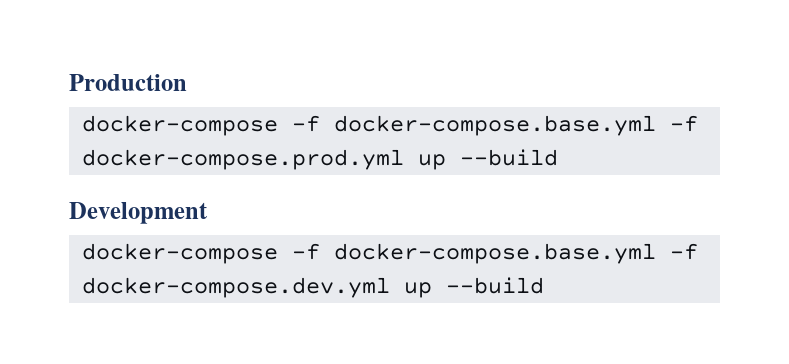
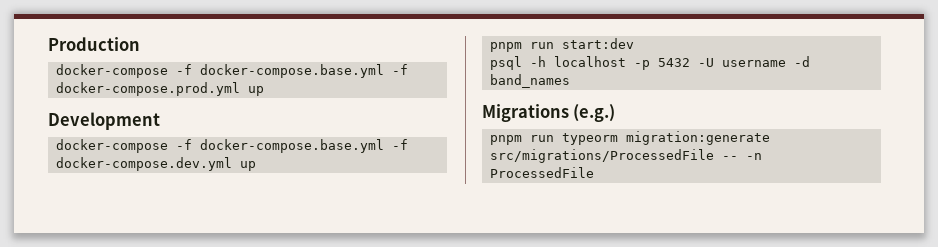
- docker-compose -f docker-compose.base.yml -f docker-compose.prod.yml up --build
+ docker-compose -f docker-compose.base.yml -f docker-compose.prod.yml up
- docker-compose -f docker-compose.base.yml -f docker-compose.dev.yml up --build
+ docker-compose -f docker-compose.base.yml -f docker-compose.dev.yml up
+ pnpm run start:dev
+ psql -h localhost -p 5432 -U username -d band_names
+ Migrations (e.g.)
+ pnpm run typeorm migration:generate src/migrations/ProcessedFile -- -n ProcessedFile

